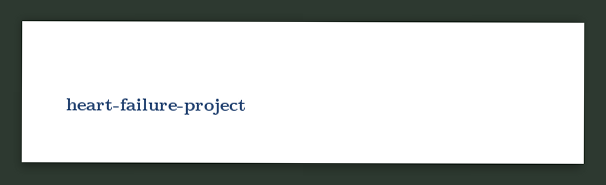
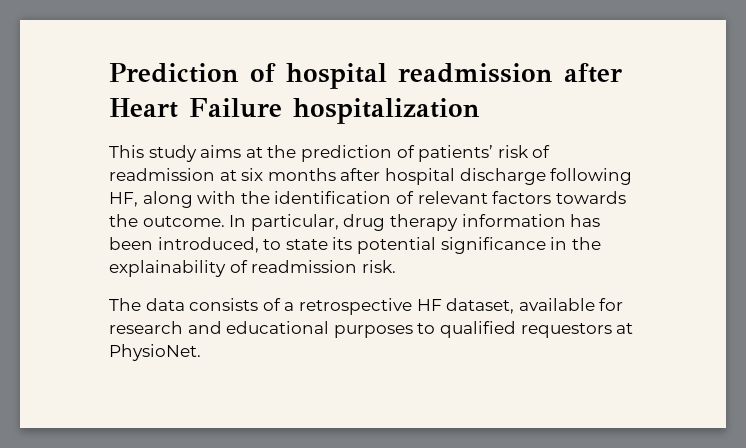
- heart-failure-project
+ Prediction of hospital readmission after Heart Failure hospitalization
+ This study aims at the prediction of patients’ risk of readmission at six months after hospital discharge following HF, along with the identification of relevant factors towards the outcome. In particular, drug therapy information has been introduced, to state its potential significance in the explainability of readmission risk.
+ The data consists of a retrospective HF dataset, available for research and educational purposes to qualified requestors at PhysioNet.

